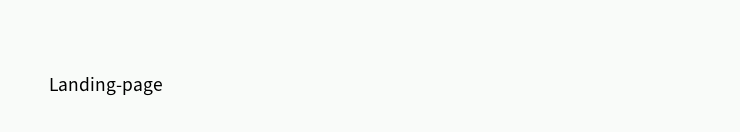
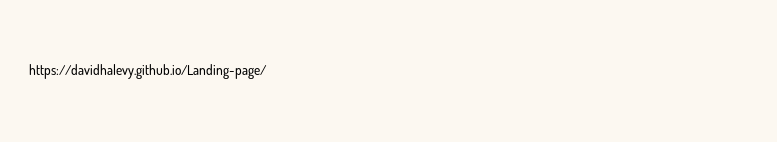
- Landing-page
+ https://davidhalevy.github.io/Landing-page/

